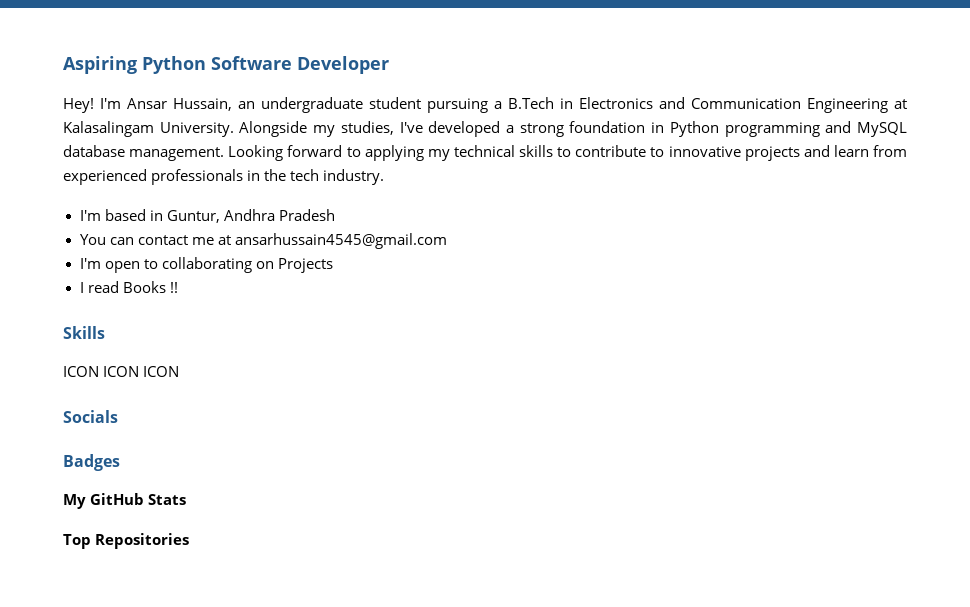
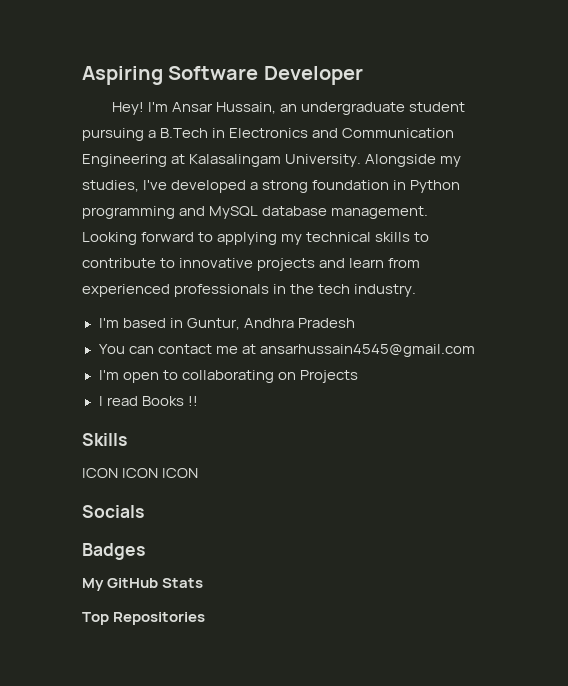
- Aspiring Python Software Developer
+ Aspiring Software Developer

